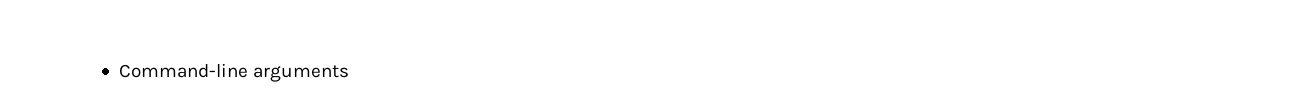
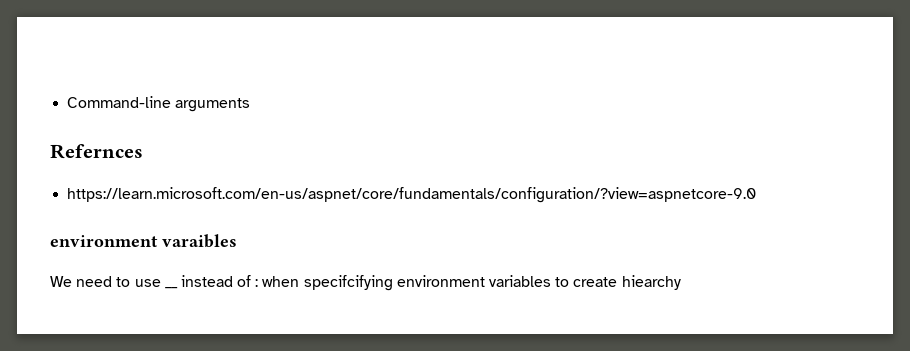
+ Refernces
+ https://learn.microsoft.com/en-us/aspnet/core/fundamentals/configuration/?view=aspnetcore-9.0
+ environment varaibles
+ We need to use __ instead of : when specifcifying environment variables to create hiearchy

